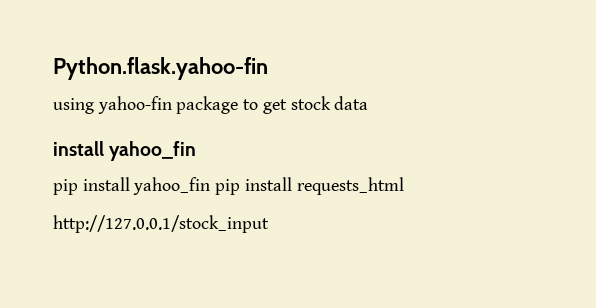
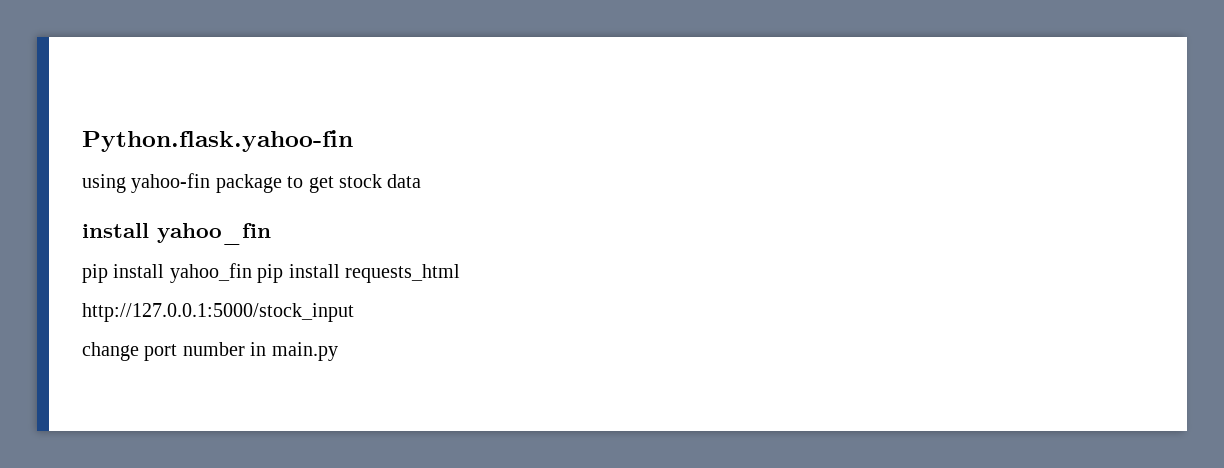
- http://127.0.0.1/stock_input
+ http://127.0.0.1:5000/stock_input
+ change port number in main.py

